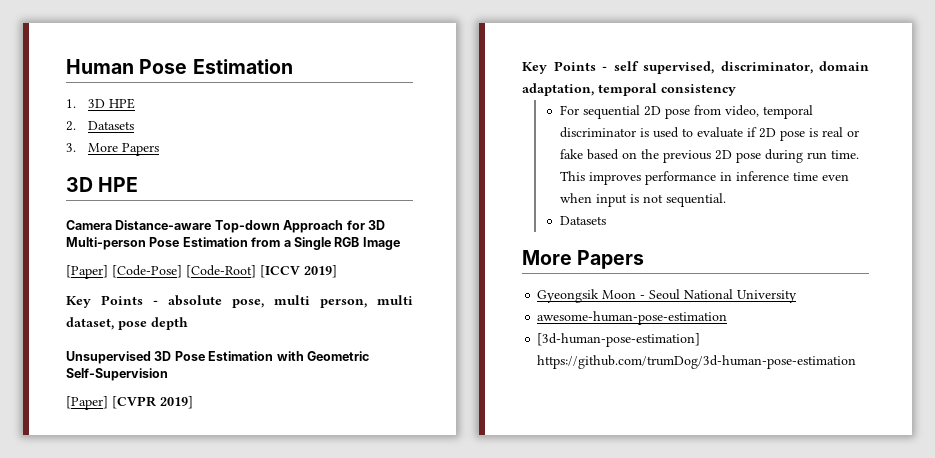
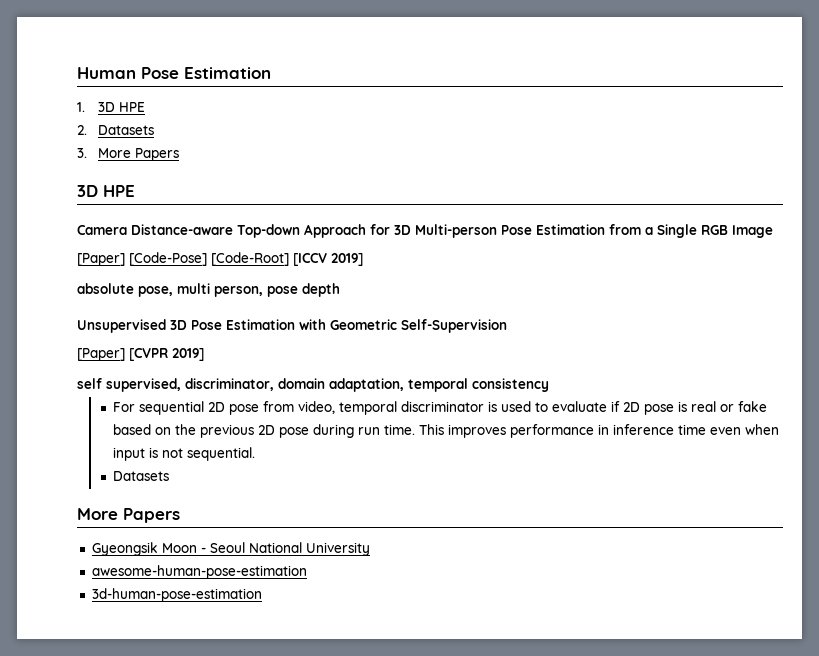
- Key Points - absolute pose, multi person, multi dataset, pose depth
+ absolute pose, multi person, pose depth
- Key Points - self supervised, discriminator, domain adaptation, temporal consistency
+ self supervised, discriminator, domain adaptation, temporal consistency
- [3d-human-pose-estimation] https://github.com/trumDog/3d-human-pose-estimation
+ 3d-human-pose-estimation

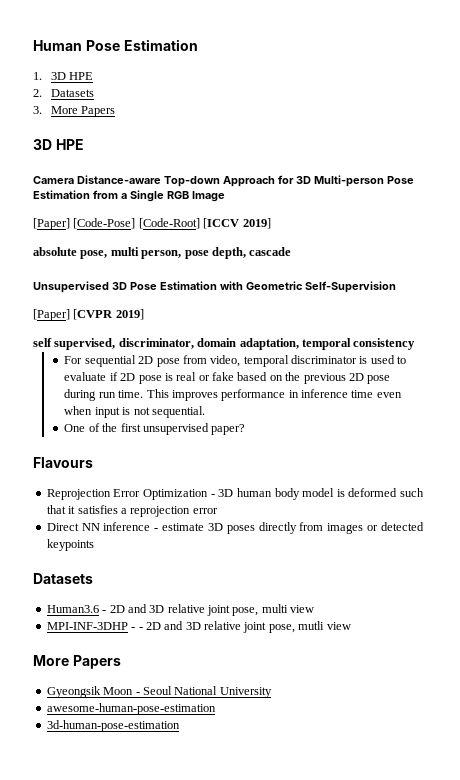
- absolute pose, multi person, pose depth
+ absolute pose, multi person, pose depth, cascade
  This improves performance in inference time even when input is not sequential.
+ One of the first unsupervised paper?
+ Flavours
+ Reprojection Error Optimization - 3D human body model is deformed such that it satisfies a reprojection error
+ Direct NN inference - estimate 3D poses directly from images or detected keypoints
  Datasets
+ Human3.6 - 2D and 3D relative joint pose, multi view
+ MPI-INF-3DHP - - 2D and 3D relative joint pose, mutli view

